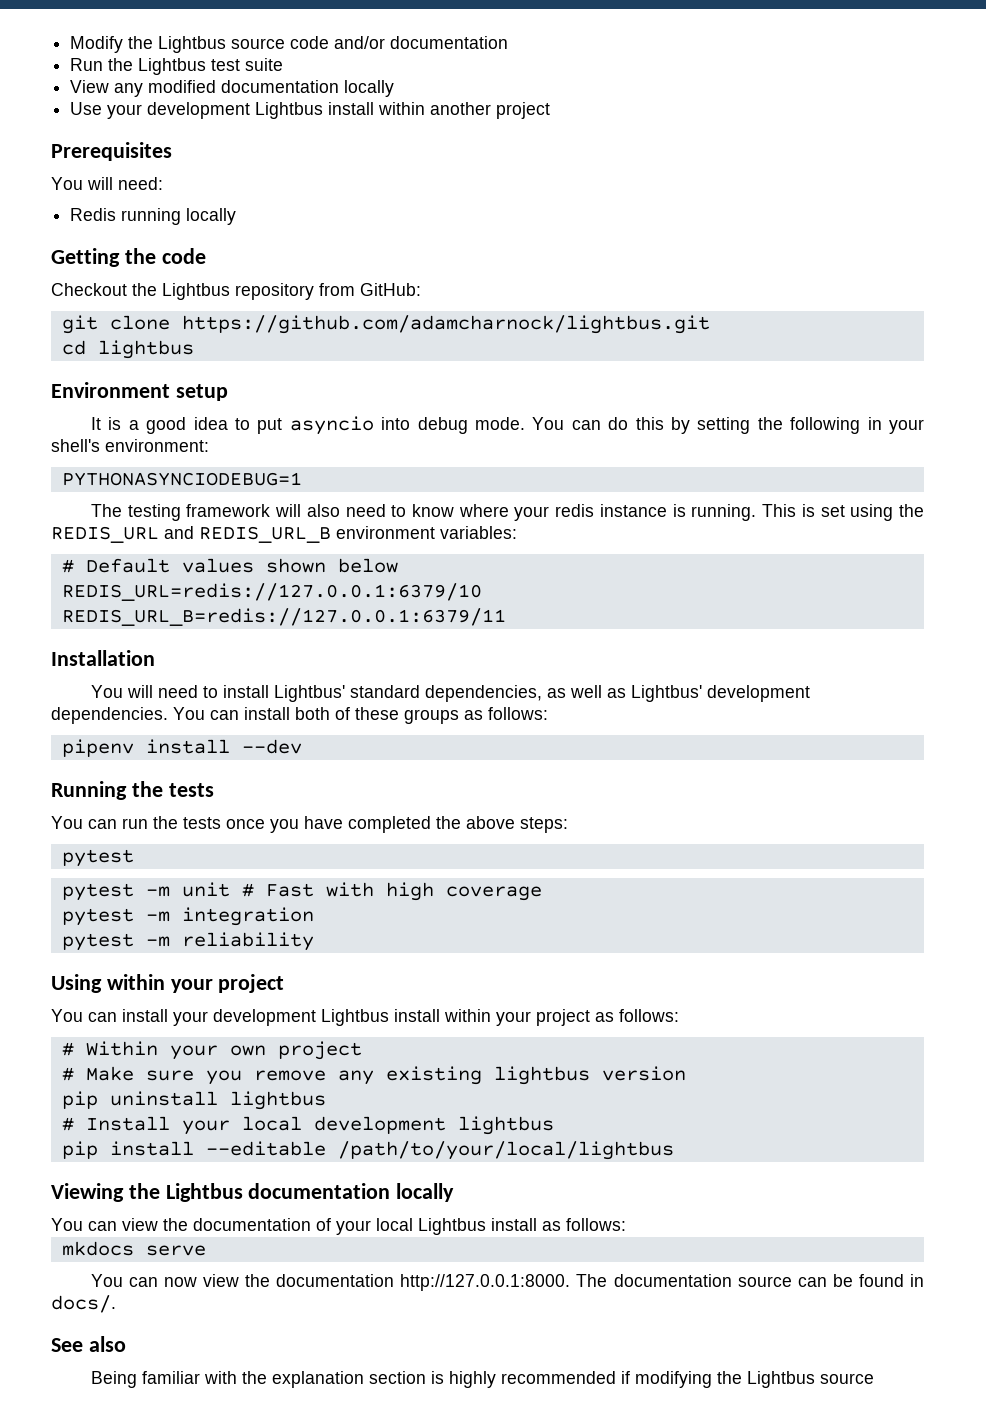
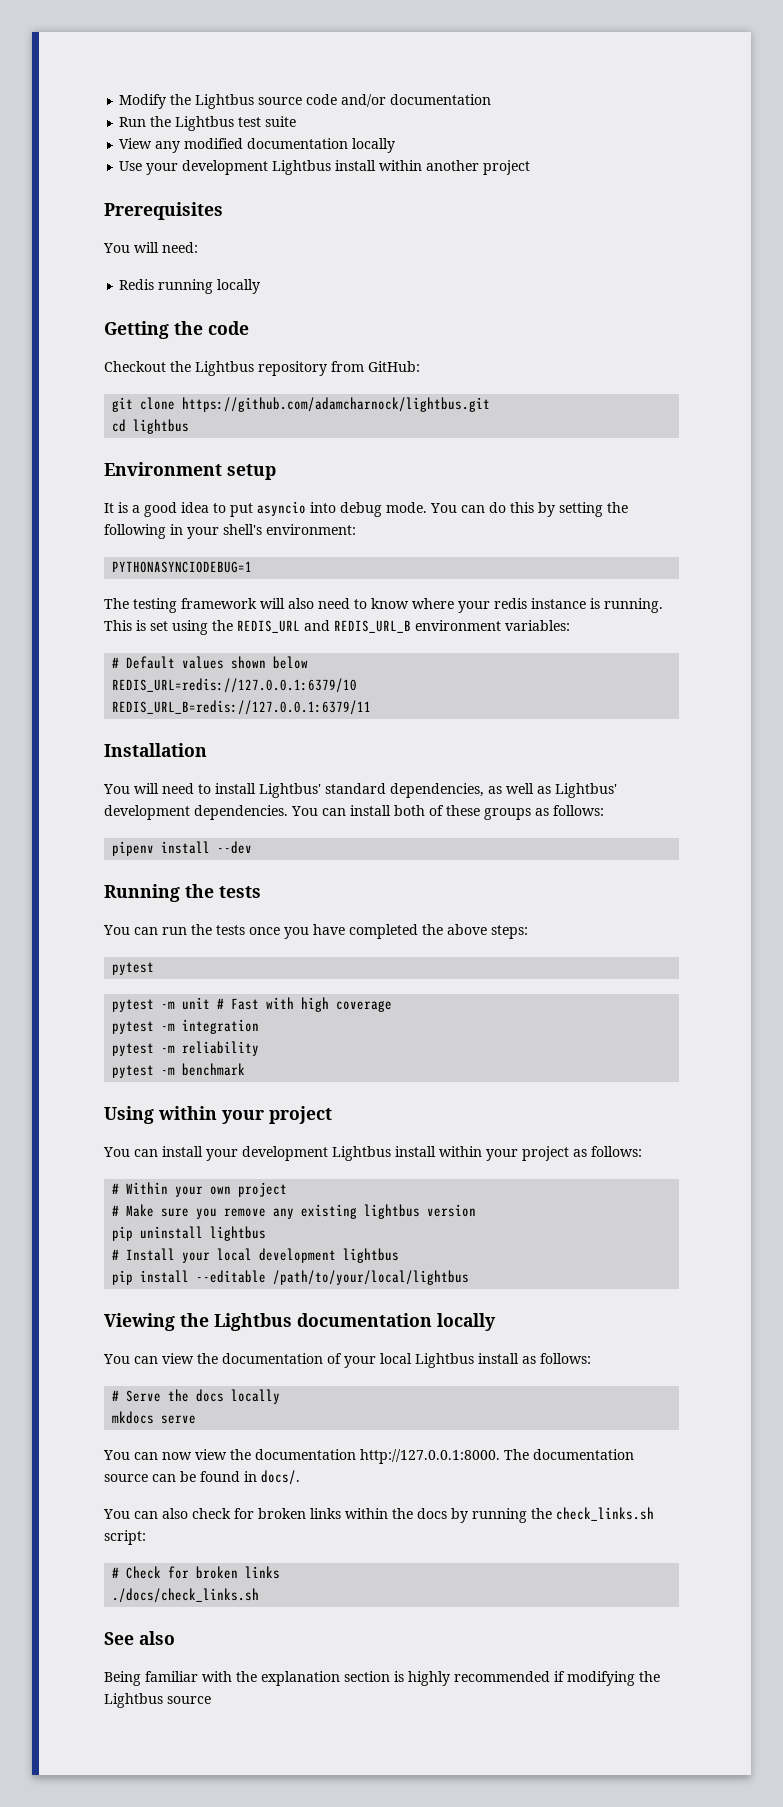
+ pytest -m benchmark
+ # Serve the docs locally
+ You can also check for broken links within the docs by running the check_links.sh script:
+ # Check for broken links
+ ./docs/check_links.sh

